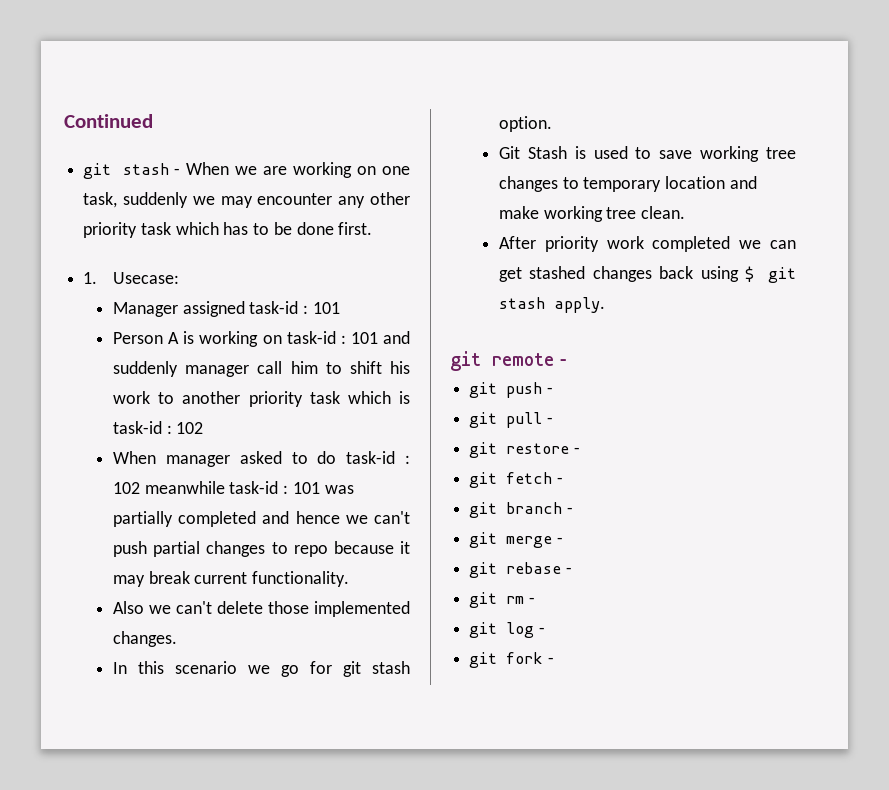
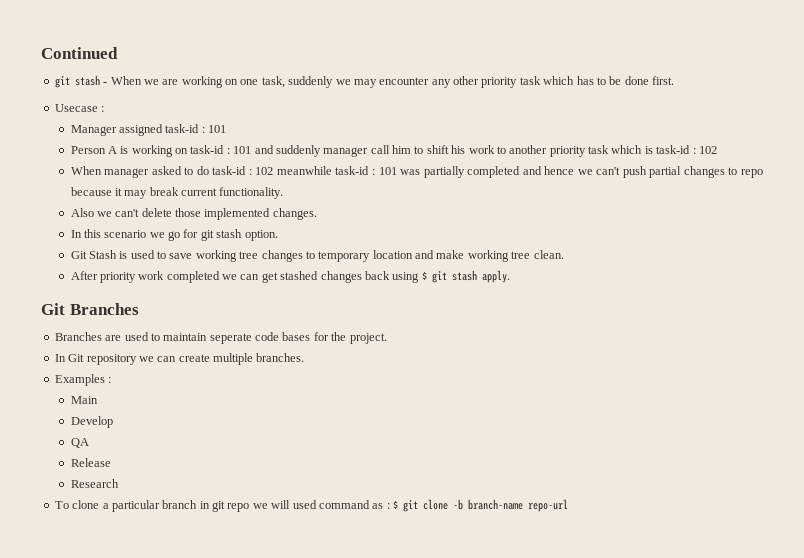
- 1. Usecase:
+ Usecase :
- git remote -
- git push -
- git pull -
- git restore -
- git fetch -
- git branch -
- git merge -
- git rebase -
- git rm -
- git log -
- git fork -
+ Git Branches
+ Branches are used to maintain seperate code bases for the project.
+ In Git repository we can create multiple branches.
+ Examples :
+ Main
+ Develop
+ QA
+ Release
+ Research
+ To clone a particular branch in git repo we will used command as : $ git clone -b branch-name repo-url

